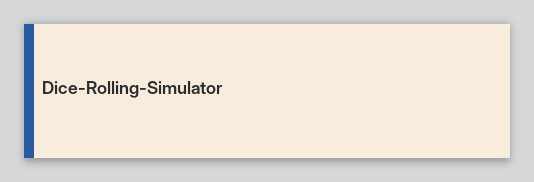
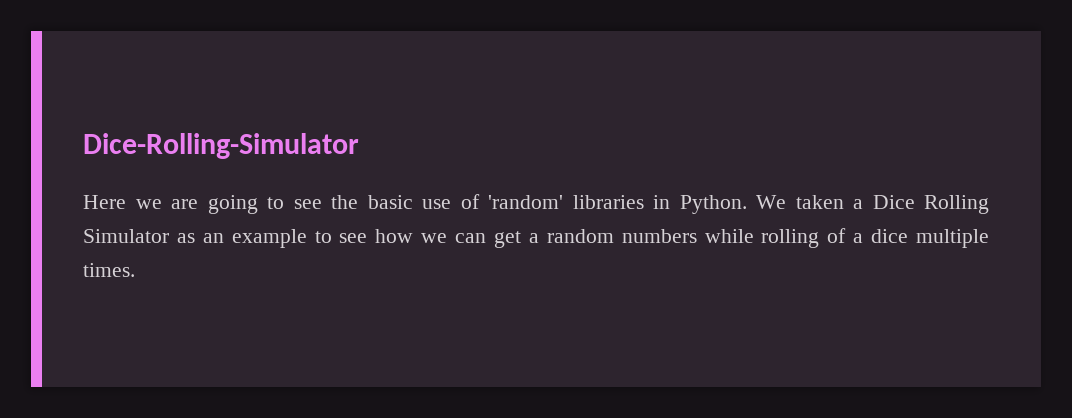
+ Here we are going to see the basic use of 'random' libraries in Python. We taken a Dice Rolling Simulator as an example to see how we can get a random numbers while rolling of a dice multiple times.

